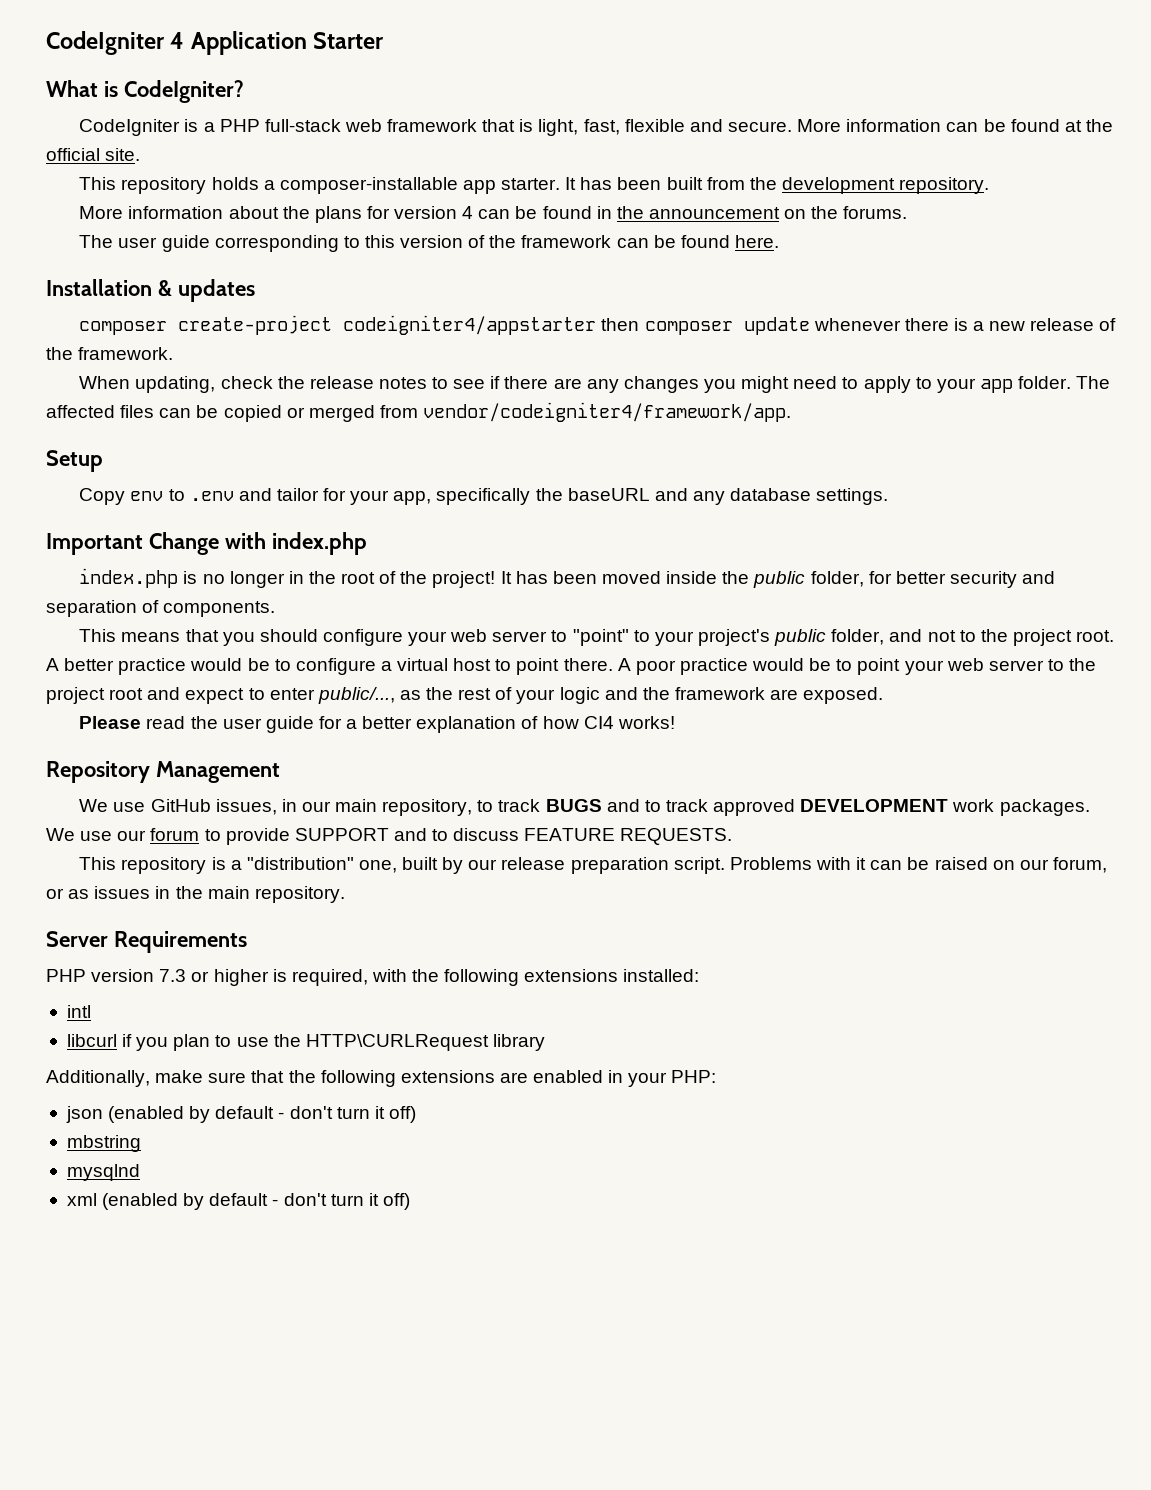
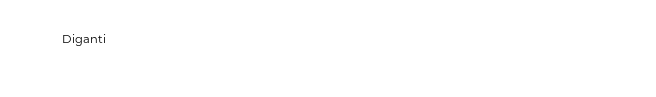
- CodeIgniter 4 Application Starter
- What is CodeIgniter?
- CodeIgniter is a PHP full-stack web framework that is light, fast, flexible and secure. More information can be found at the official site.
- This repository holds a composer-installable app starter. It has been built from the development repository.
- More information about the plans for version 4 can be found in the announcement on the forums.
- The user guide corresponding to this version of the framework can be found here.
- Installation & updates
- composer create-project codeigniter4/appstarter then composer update whenever there is a new release of the framework.
- When updating, check the release notes to see if there are any changes you might need to apply to your app folder. The affected files can be copied or merged from vendor/codeigniter4/framework/app.
- Setup
- Copy env to .env and tailor for your app, specifically the baseURL and any database settings.
- Important Change with index.php
- index.php is no longer in the root of the project! It has been moved inside the public folder, for better security and separation of components.
- This means that you should configure your web server to "point" to your project's public folder, and not to the project root. A better practice would be to configure a virtual host to point there. A poor practice would be to point your web server to the project root and expect to enter public/..., as the rest of your logic and the framework are exposed.
- Please read the user guide for a better explanation of how CI4 works!
- Repository Management
- We use GitHub issues, in our main repository, to track BUGS and to track approved DEVELOPMENT work packages. We use our forum to provide SUPPORT and to discuss FEATURE REQUESTS.
- This repository is a "distribution" one, built by our release preparation script. Problems with it can be raised on our forum, or as issues in the main repository.
- Server Requirements
- PHP version 7.3 or higher is required, with the following extensions installed:
- intl
- libcurl if you plan to use the HTTP\CURLRequest library
- Additionally, make sure that the following extensions are enabled in your PHP:
- json (enabled by default - don't turn it off)
- mbstring
- mysqlnd
- xml (enabled by default - don't turn it off)
+ Diganti

